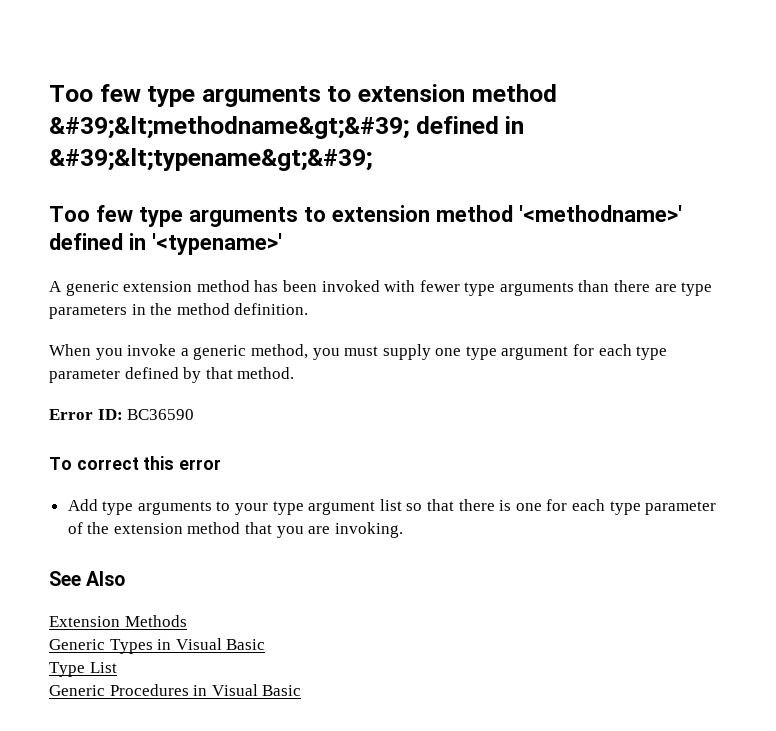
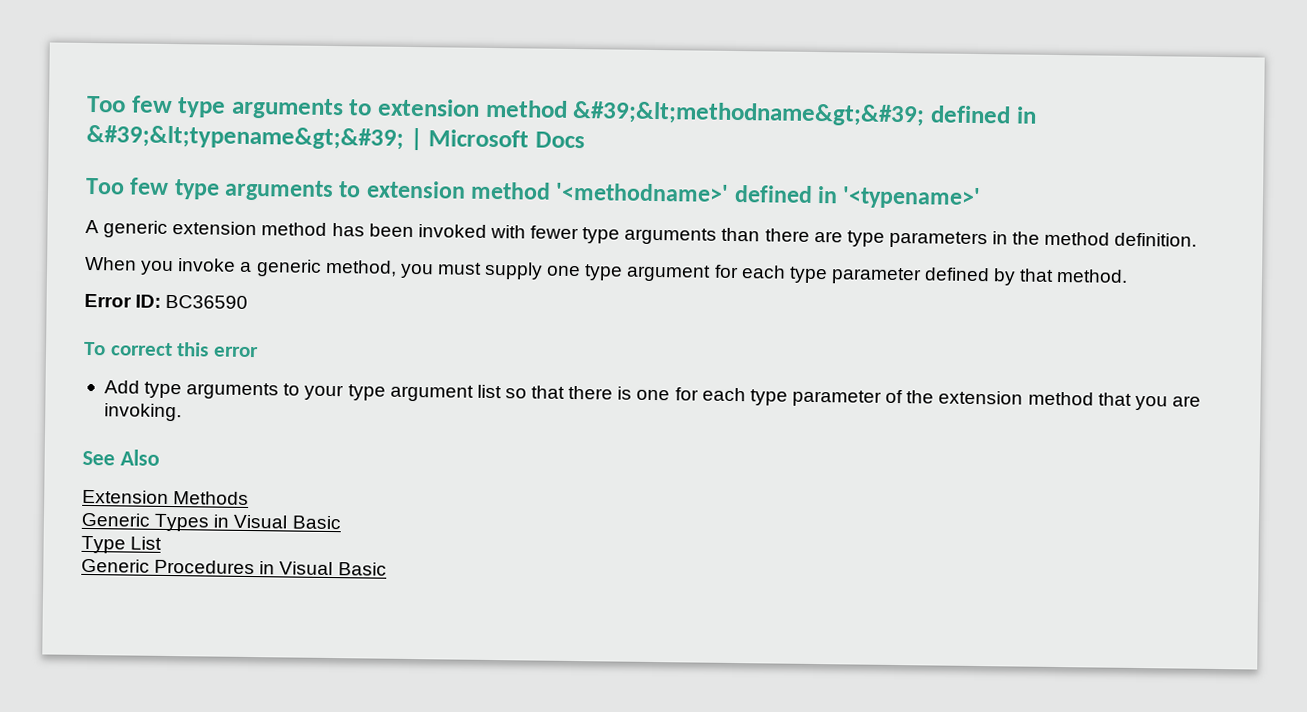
- Too few type arguments to extension method &#39;&lt;methodname&gt;&#39; defined in &#39;&lt;typename&gt;&#39;
+ Too few type arguments to extension method &#39;&lt;methodname&gt;&#39; defined in &#39;&lt;typename&gt;&#39; | Microsoft Docs

